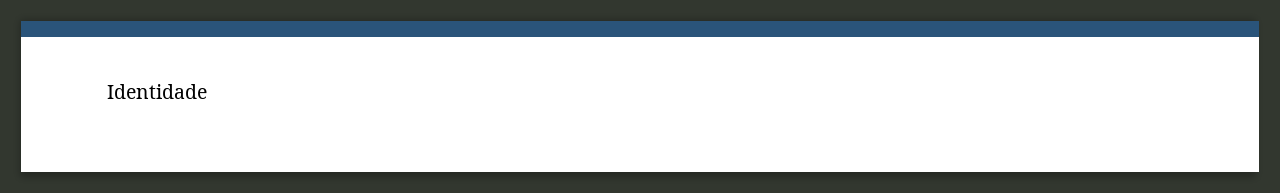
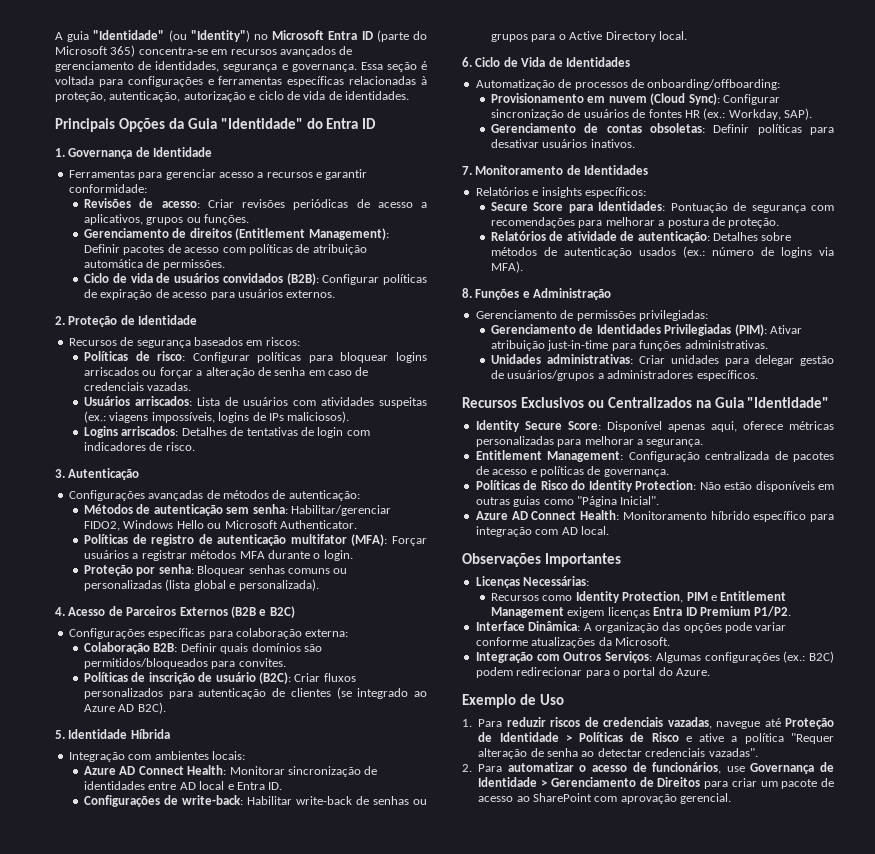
- Identidade
+ A guia "Identidade" (ou "Identity") no Microsoft Entra ID (parte do Microsoft 365) concentra-se em recursos avançados de gerenciamento de identidades, segurança e governança. Essa seção é voltada para configurações e ferramentas específicas relacionadas à proteção, autenticação, autorização e ciclo de vida de identidades.
+ Principais Opções da Guia "Identidade" do Entra ID
+ 1. Governança de Identidade
+ Ferramentas para gerenciar acesso a recursos e garantir conformidade:
+ Revisões de acesso: Criar revisões periódicas de acesso a aplicativos, grupos ou funções.
+ Gerenciamento de direitos (Entitlement Management): Definir pacotes de acesso com políticas de atribuição automática de permissões.
+ Ciclo de vida de usuários convidados (B2B): Configurar políticas de expiração de acesso para usuários externos.
+ 2. Proteção de Identidade
+ Recursos de segurança baseados em riscos:
+ Políticas de risco: Configurar políticas para bloquear logins arriscados ou forçar a alteração de senha em caso de credenciais vazadas.
+ Usuários arriscados: Lista de usuários com atividades suspeitas (ex.: viagens impossíveis, logins de IPs maliciosos).
+ Logins arriscados: Detalhes de tentativas de login com indicadores de risco.
+ 3. Autenticação
+ Configurações avançadas de métodos de autenticação:
+ Métodos de autenticação sem senha: Habilitar/gerenciar FIDO2, Windows Hello ou Microsoft Authenticator.
+ Políticas de registro de autenticação multifator (MFA): Forçar usuários a registrar métodos MFA durante o login.
+ Proteção por senha: Bloquear senhas comuns ou personalizadas (lista global e personalizada).
+ 4. Acesso de Parceiros Externos (B2B e B2C)
+ Configurações específicas para colaboração externa:
+ Colaboração B2B: Definir quais domínios são permitidos/bloqueados para convites.
+ Políticas de inscrição de usuário (B2C): Criar fluxos personalizados para autenticação de clientes (se integrado ao Azure AD B2C).
+ 5. Identidade Híbrida
+ Integração com ambientes locais:
+ Azure AD Connect Health: Monitorar sincronização de identidades entre AD local e Entra ID.
+ Configurações de write-back: Habilitar write-back de senhas ou grupos para o Active Directory local.
+ 6. Ciclo de Vida de Identidades
+ Automatização de processos de onboarding/offboarding:
+ Provisionamento em nuvem (Cloud Sync): Configurar sincronização de usuários de fontes HR (ex.: Workday, SAP).
+ Gerenciamento de contas obsoletas: Definir políticas para desativar usuários inativos.
+ 7. Monitoramento de Identidades
+ Relatórios e insights específicos:
+ Secure Score para Identidades: Pontuação de segurança com recomendações para melhorar a postura de proteção.
+ Relatórios de atividade de autenticação: Detalhes sobre métodos de autenticação usados (ex.: número de logins via MFA).
+ 8. Funções e Administração
+ Gerenciamento de permissões privilegiadas:
+ Gerenciamento de Identidades Privilegiadas (PIM): Ativar atribuição just-in-time para funções administrativas.
+ Unidades administrativas: Criar unidades para delegar gestão de usuários/grupos a administradores específicos.
+ Recursos Exclusivos ou Centralizados na Guia "Identidade"
+ Identity Secure Score: Disponível apenas aqui, oferece métricas personalizadas para melhorar a segurança.
+ Entitlement Management: Configuração centralizada de pacotes de acesso e políticas de governança.
+ Políticas de Risco do Identity Protection: Não estão disponíveis em outras guias como "Página Inicial".
+ Azure AD Connect Health: Monitoramento híbrido específico para integração com AD local.
+ Observações Importantes
+ Licenças Necessárias:
+ Recursos como Identity Protection, PIM e Entitlement Management exigem licenças Entra ID Premium P1/P2.
+ Interface Dinâmica: A organização das opções pode variar conforme atualizações da Microsoft.
+ Integração com Outros Serviços: Algumas configurações (ex.: B2C) podem redirecionar para o portal do Azure.
+ Exemplo de Uso
+ 1. Para reduzir riscos de credenciais vazadas, navegue até Proteção de Identidade > Políticas de Risco e ative a política "Requer alteração de senha ao detectar credenciais vazadas".
+ 2. Para automatizar o acesso de funcionários, use Governança de Identidade > Gerenciamento de Direitos para criar um pacote de acesso ao SharePoint com aprovação gerencial.

